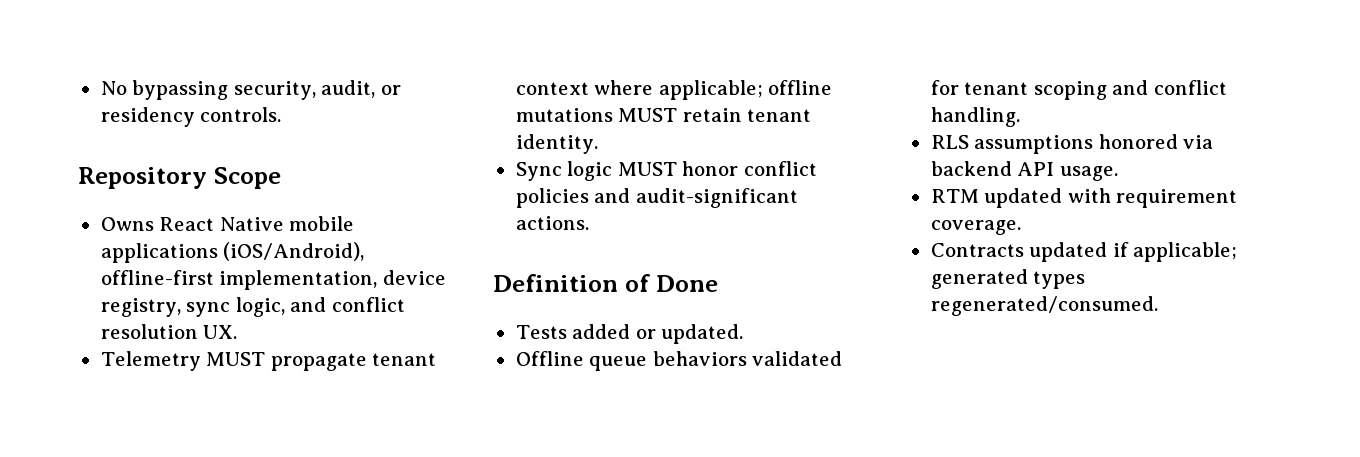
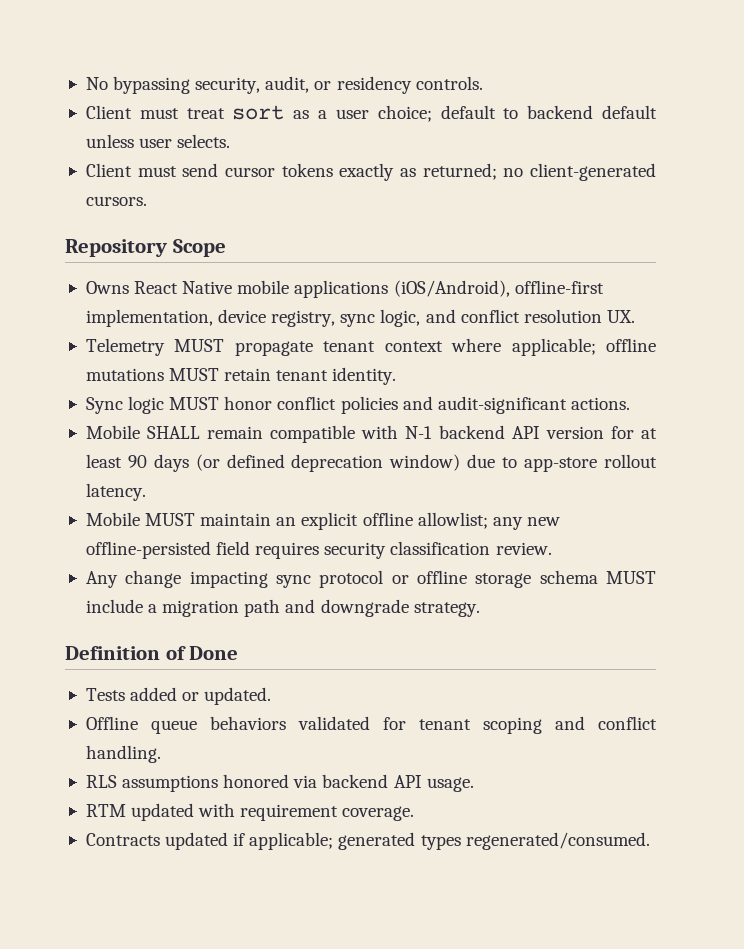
+ Client must treat sort as a user choice; default to backend default unless user selects.
+ Client must send cursor tokens exactly as returned; no client-generated cursors.
+ Mobile SHALL remain compatible with N-1 backend API version for at least 90 days (or defined deprecation window) due to app-store rollout latency.
+ Mobile MUST maintain an explicit offline allowlist; any new offline-persisted field requires security classification review.
+ Any change impacting sync protocol or offline storage schema MUST include a migration path and downgrade strategy.

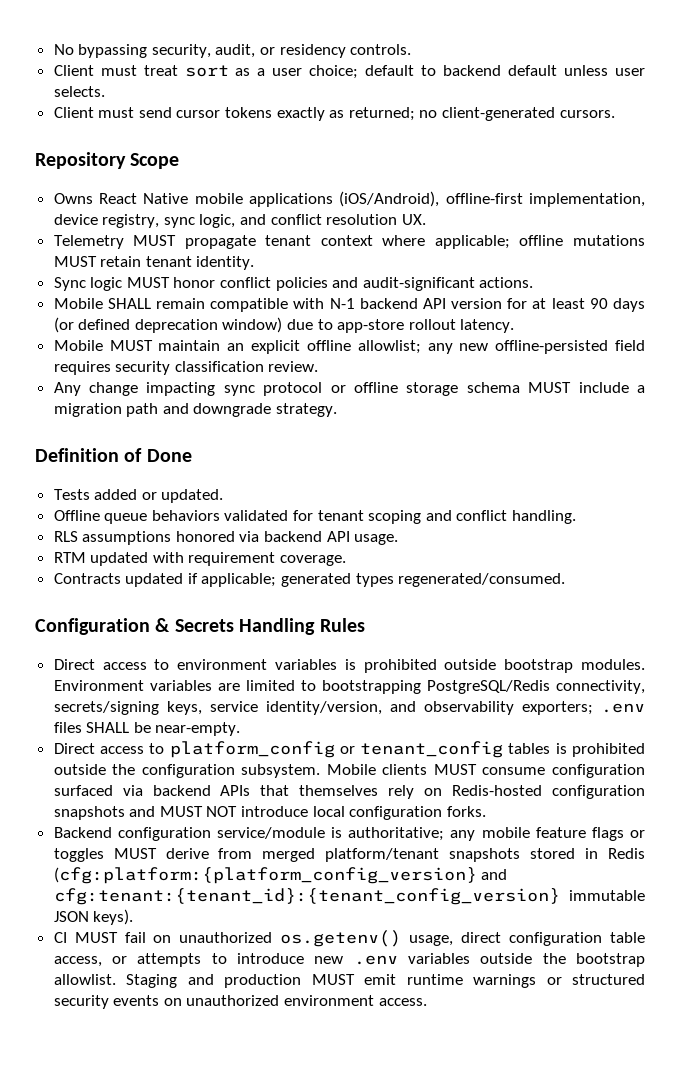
+ Configuration & Secrets Handling Rules
+ Direct access to environment variables is prohibited outside bootstrap modules. Environment variables are limited to bootstrapping PostgreSQL/Redis connectivity, secrets/signing keys, service identity/version, and observability exporters; .env files SHALL be near-empty.
+ Direct access to platform_config or tenant_config tables is prohibited outside the configuration subsystem. Mobile clients MUST consume configuration surfaced via backend APIs that themselves rely on Redis-hosted configuration snapshots and MUST NOT introduce local configuration forks.
+ Backend configuration service/module is authoritative; any mobile feature flags or toggles MUST derive from merged platform/tenant snapshots stored in Redis (cfg:platform:{platform_config_version} and cfg:tenant:{tenant_id}:{tenant_config_version} immutable JSON keys).
+ CI MUST fail on unauthorized os.getenv() usage, direct configuration table access, or attempts to introduce new .env variables outside the bootstrap allowlist. Staging and production MUST emit runtime warnings or structured security events on unauthorized environment access.

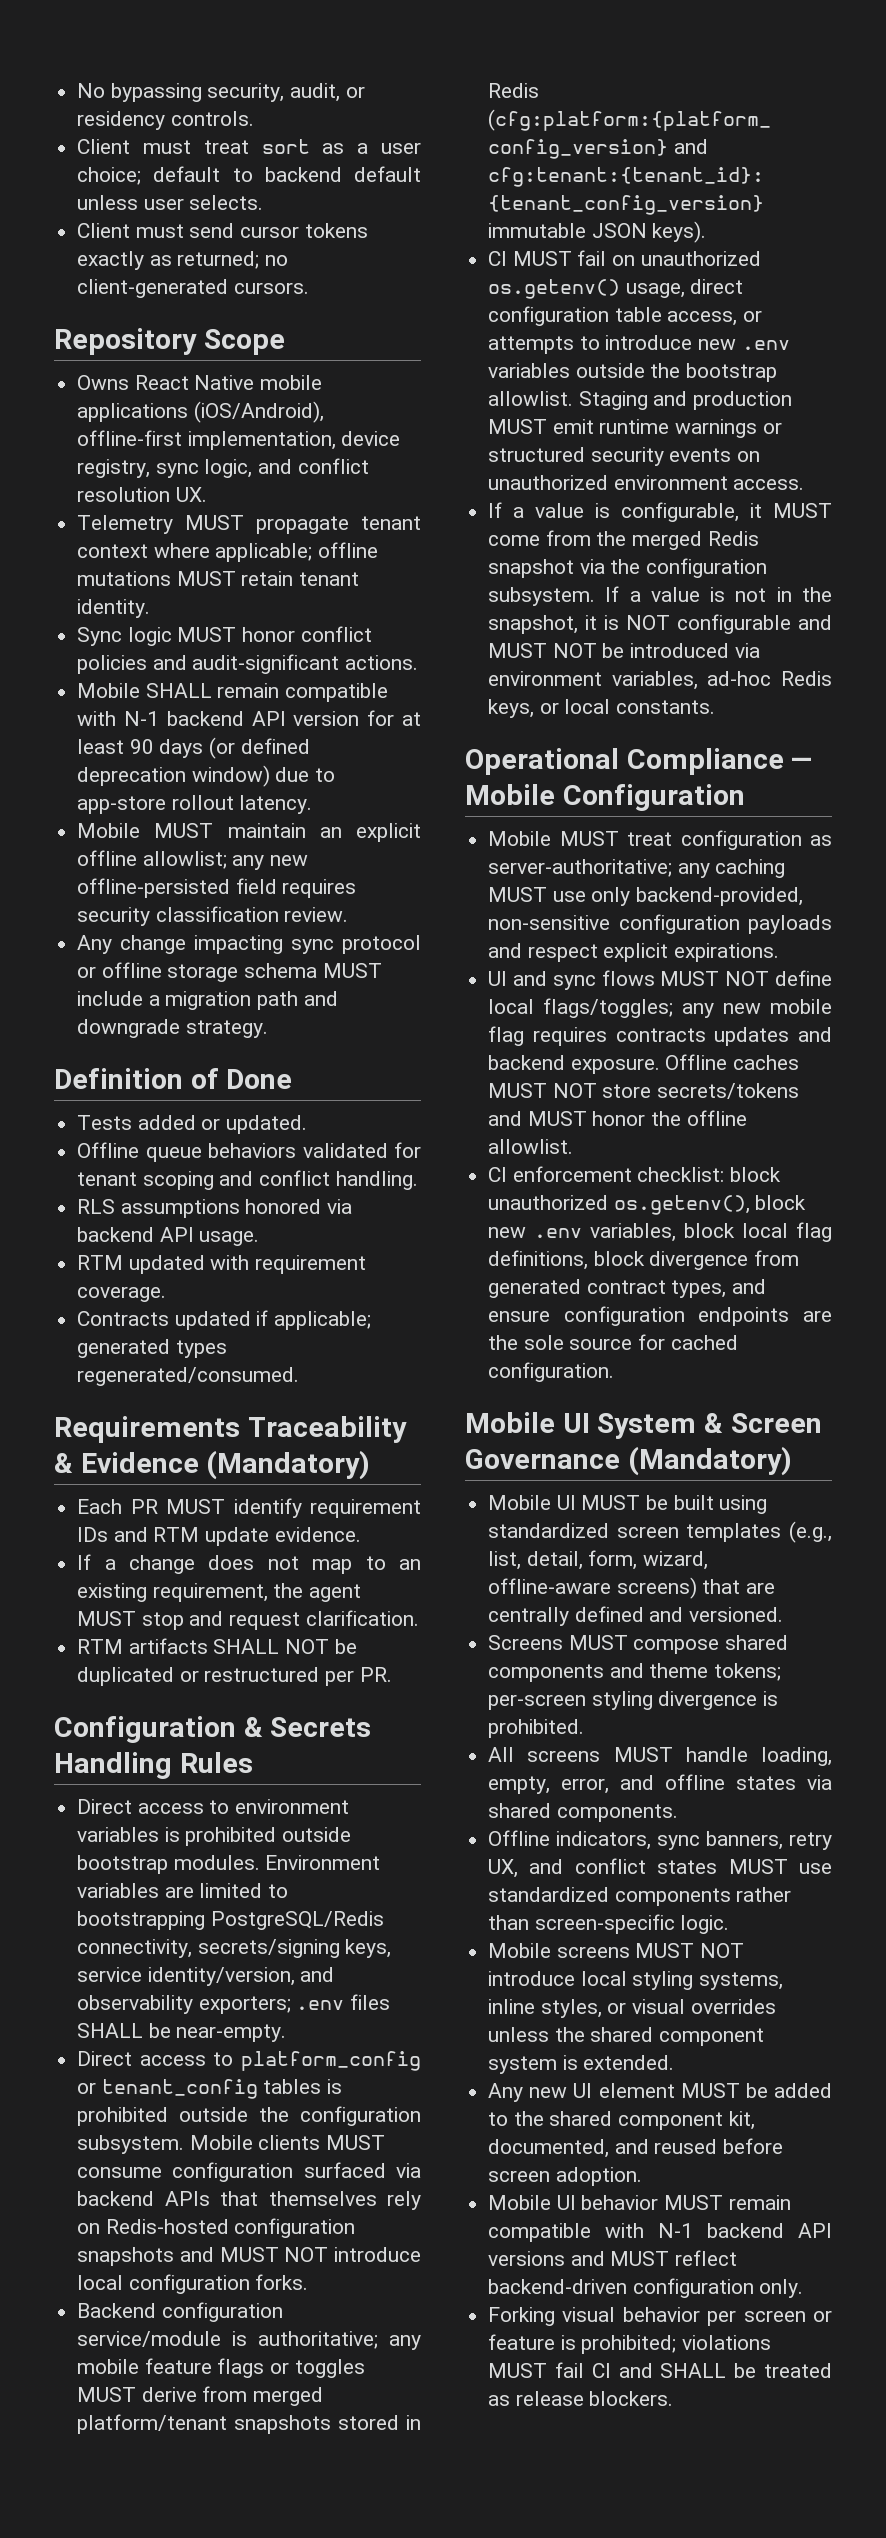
+ Requirements Traceability & Evidence (Mandatory)
+ Each PR MUST identify requirement IDs and RTM update evidence.
+ If a change does not map to an existing requirement, the agent MUST stop and request clarification.
+ RTM artifacts SHALL NOT be duplicated or restructured per PR.
+ If a value is configurable, it MUST come from the merged Redis snapshot via the configuration subsystem. If a value is not in the snapshot, it is NOT configurable and MUST NOT be introduced via environment variables, ad-hoc Redis keys, or local constants.
+ Operational Compliance — Mobile Configuration
+ Mobile MUST treat configuration as server-authoritative; any caching MUST use only backend-provided, non-sensitive configuration payloads and respect explicit expirations.
+ UI and sync flows MUST NOT define local flags/toggles; any new mobile flag requires contracts updates and backend exposure. Offline caches MUST NOT store secrets/tokens and MUST honor the offline allowlist.
+ CI enforcement checklist: block unauthorized os.getenv(), block new .env variables, block local flag definitions, block divergence from generated contract types, and ensure configuration endpoints are the sole source for cached configuration.
+ Mobile UI System & Screen Governance (Mandatory)
+ Mobile UI MUST be built using standardized screen templates (e.g., list, detail, form, wizard, offline-aware screens) that are centrally defined and versioned.
+ Screens MUST compose shared components and theme tokens; per-screen styling divergence is prohibited.
+ All screens MUST handle loading, empty, error, and offline states via shared components.
+ Offline indicators, sync banners, retry UX, and conflict states MUST use standardized components rather than screen-specific logic.
+ Mobile screens MUST NOT introduce local styling systems, inline styles, or visual overrides unless the shared component system is extended.
+ Any new UI element MUST be added to the shared component kit, documented, and reused before screen adoption.
+ Mobile UI behavior MUST remain compatible with N-1 backend API versions and MUST reflect backend-driven configuration only.
+ Forking visual behavior per screen or feature is prohibited; violations MUST fail CI and SHALL be treated as release blockers.

